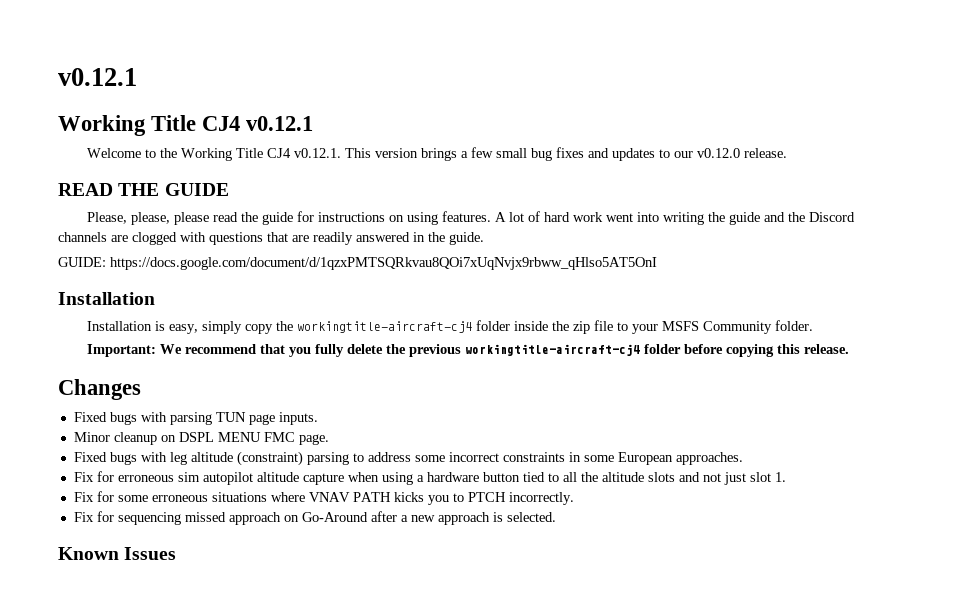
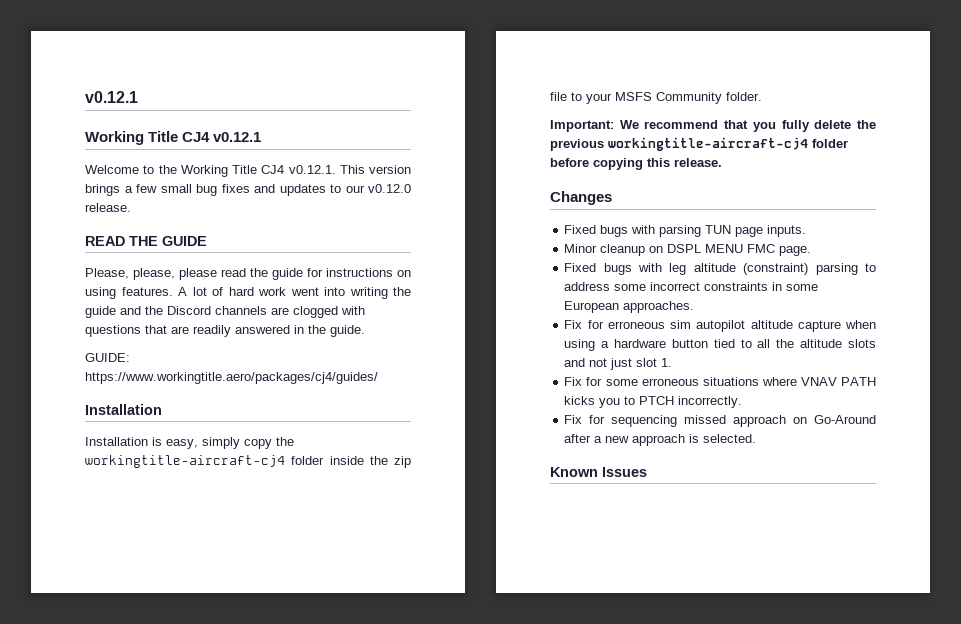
- GUIDE: https://docs.google.com/document/d/1qzxPMTSQRkvau8QOi7xUqNvjx9rbww_qHlso5AT5OnI
+ GUIDE: https://www.workingtitle.aero/packages/cj4/guides/

